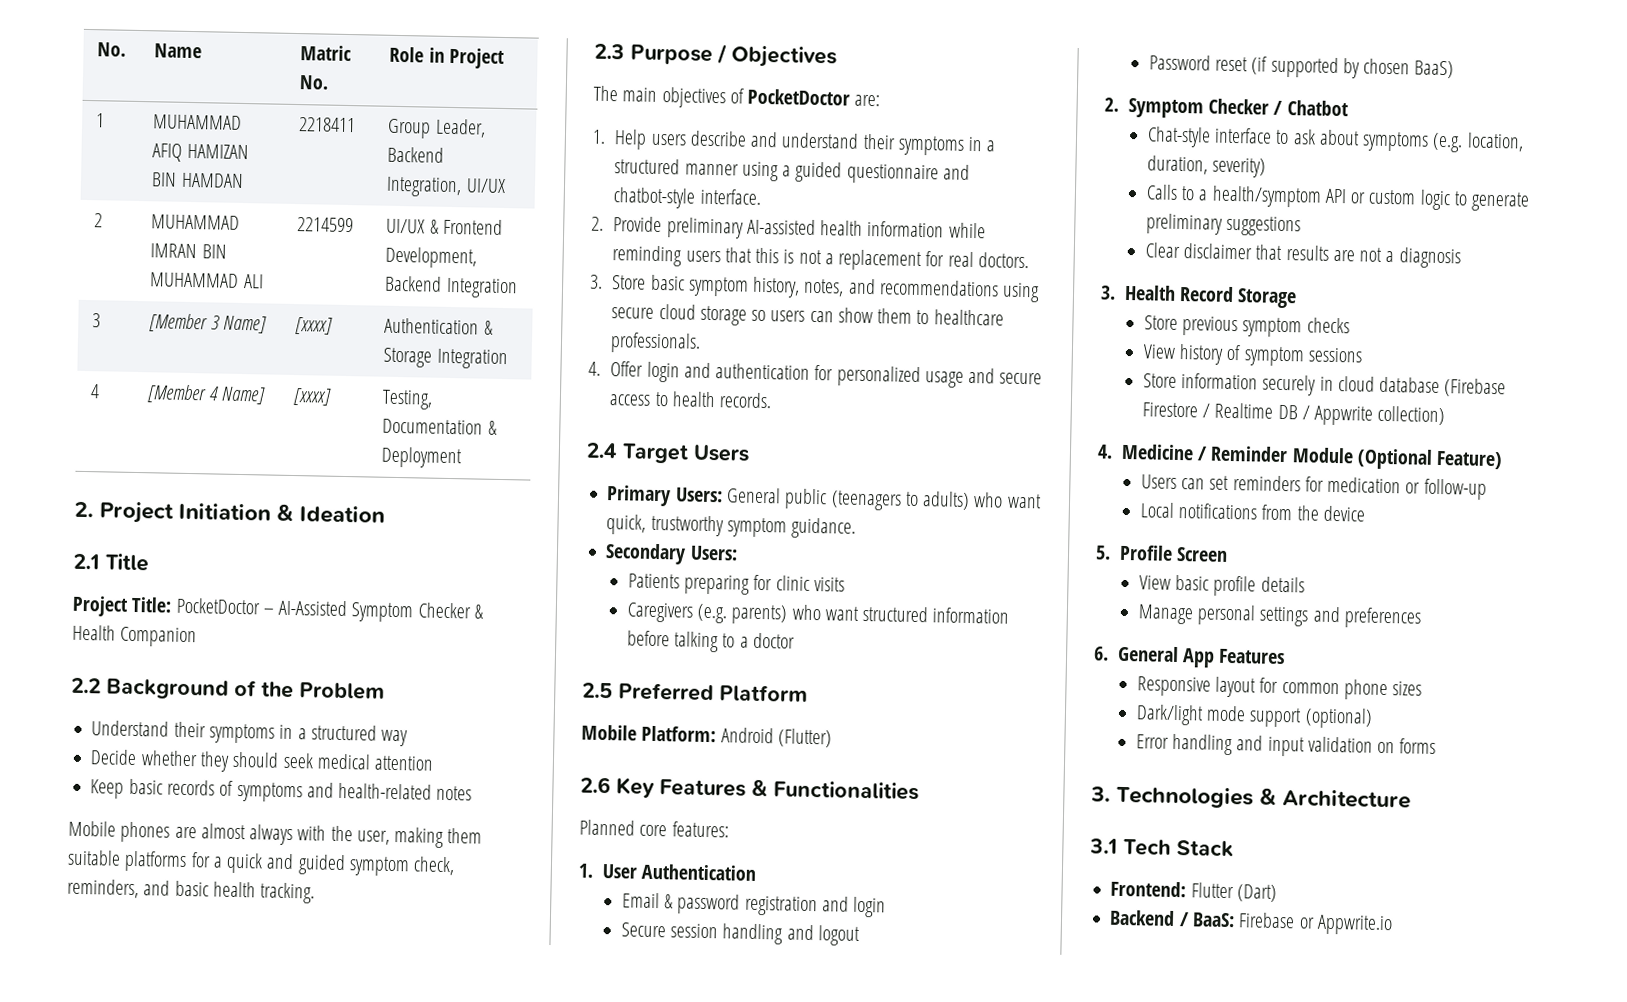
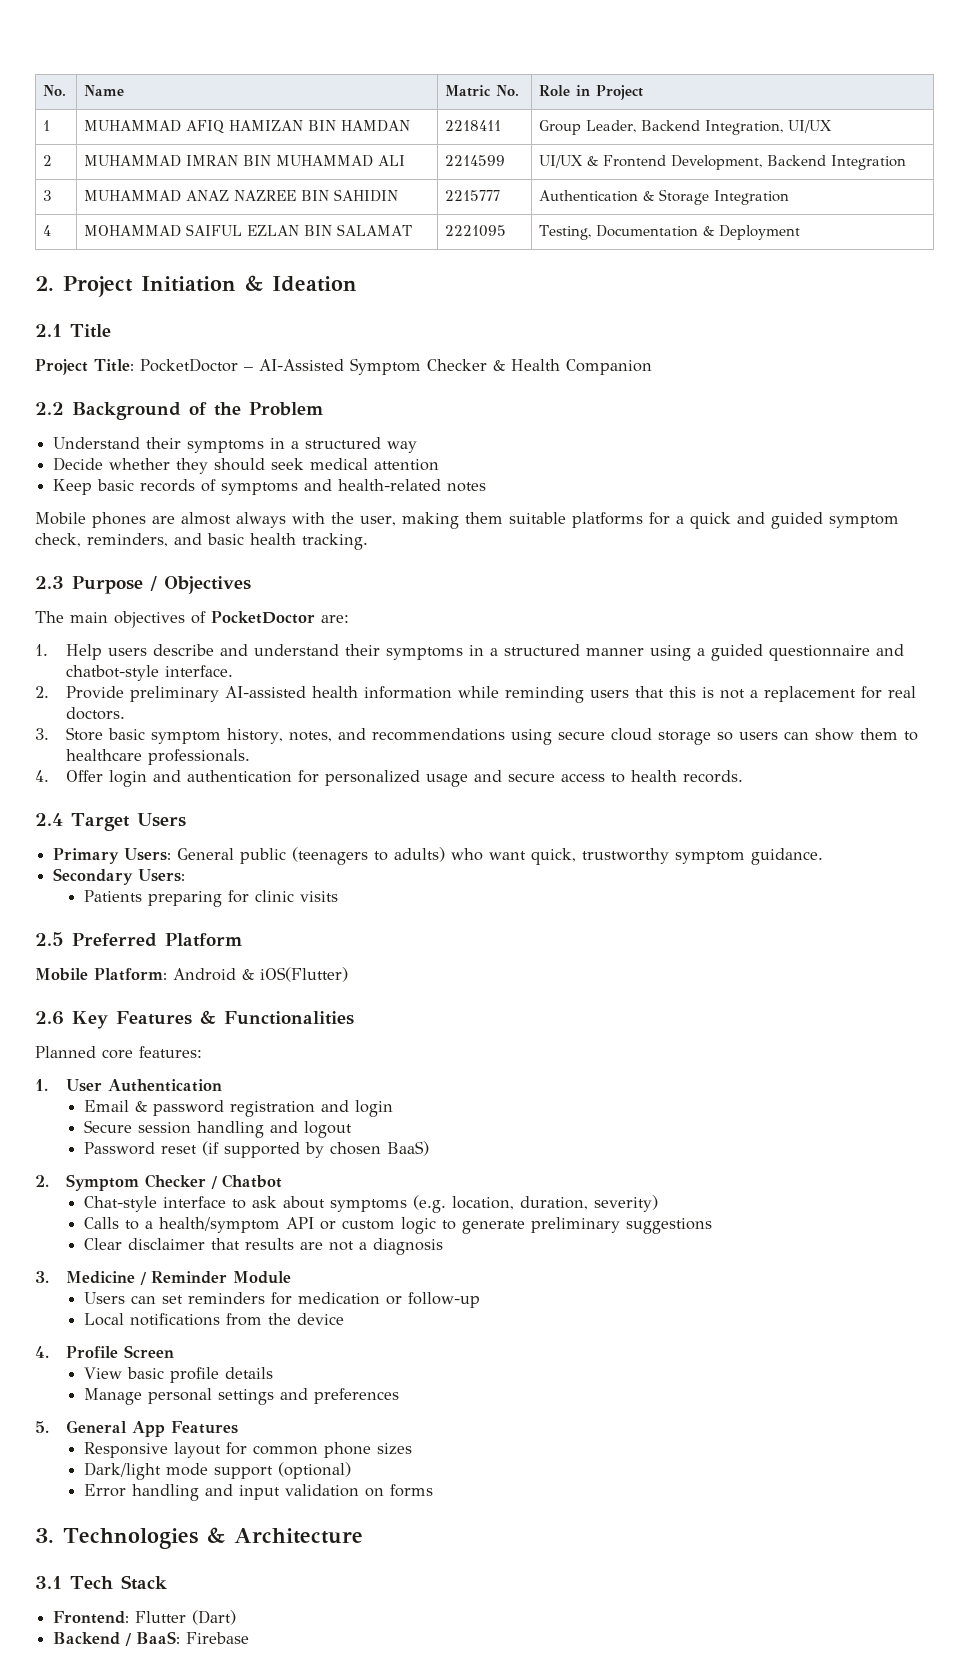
- 3 | [Member 3 Name] | [xxxx] | Authentication & Storage Integration
+ 3 | MUHAMMAD ANAZ NAZREE BIN SAHIDIN | 2215777 | Authentication & Storage Integration
- 4 | [Member 4 Name] | [xxxx] | Testing, Documentation & Deployment
+ 4 | MOHAMMAD SAIFUL EZLAN BIN SALAMAT | 2221095 | Testing, Documentation & Deployment
- Caregivers (e.g. parents) who want structured information before talking to a doctor
- Mobile Platform: Android (Flutter)
+ Mobile Platform: Android & iOS(Flutter)
- 3. Health Record Storage
- Store previous symptom checks
- View history of symptom sessions
- Store information securely in cloud database (Firebase Firestore / Realtime DB / Appwrite collection)
- 4. Medicine / Reminder Module (Optional Feature)
+ 3. Medicine / Reminder Module
- 5. Profile Screen
+ 4. Profile Screen
- 6. General App Features
+ 5. General App Features
- Backend / BaaS: Firebase or Appwrite.io
+ Backend / BaaS: Firebase

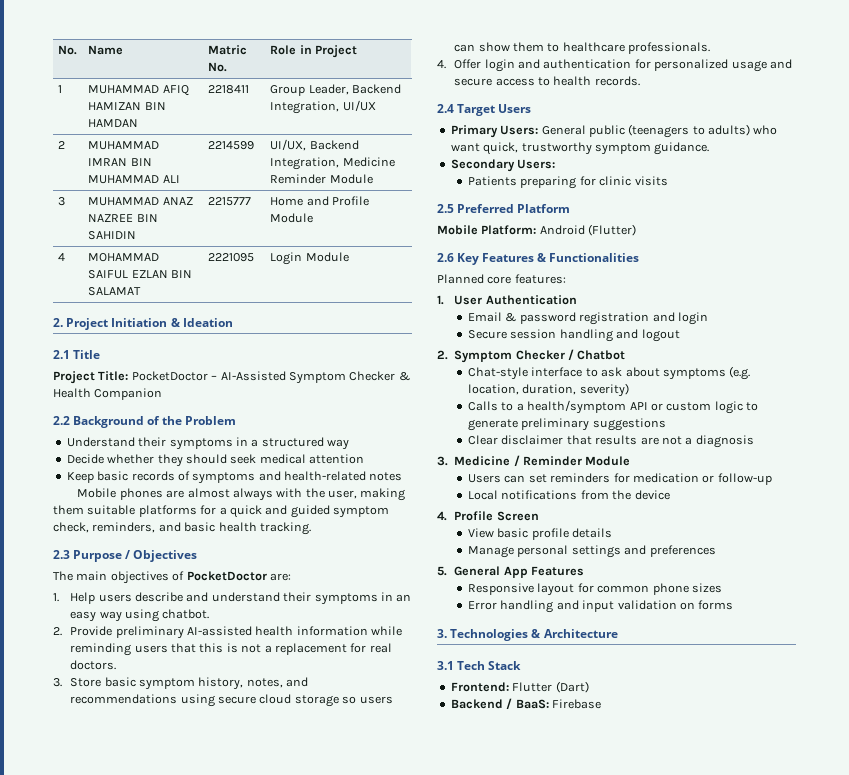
- 2 | MUHAMMAD IMRAN BIN MUHAMMAD ALI | 2214599 | UI/UX & Frontend Development, Backend Integration
+ 2 | MUHAMMAD IMRAN BIN MUHAMMAD ALI | 2214599 | UI/UX, Backend Integration, Medicine Reminder Module
- 3 | MUHAMMAD ANAZ NAZREE BIN SAHIDIN | 2215777 | Authentication & Storage Integration
+ 3 | MUHAMMAD ANAZ NAZREE BIN SAHIDIN | 2215777 | Home and Profile Module
- 4 | MOHAMMAD SAIFUL EZLAN BIN SALAMAT | 2221095 | Testing, Documentation & Deployment
+ 4 | MOHAMMAD SAIFUL EZLAN BIN SALAMAT | 2221095 | Login Module
- 1. Help users describe and understand their symptoms in a structured manner using a guided questionnaire and chatbot-style interface.
+ 1. Help users describe and understand their symptoms in an easy way using chatbot.
- Mobile Platform: Android & iOS(Flutter)
+ Mobile Platform: Android (Flutter)
- Password reset (if supported by chosen BaaS)
- Dark/light mode support (optional)

